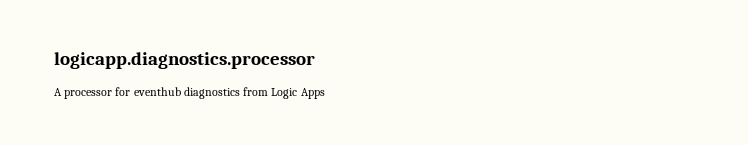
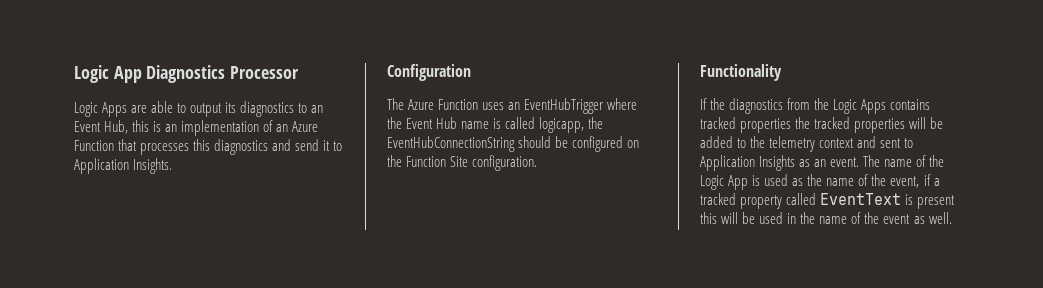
- logicapp.diagnostics.processor
- A processor for eventhub diagnostics from Logic Apps
+ Logic App Diagnostics Processor
+ Logic Apps are able to output its diagnostics to an Event Hub, this is an implementation of an Azure Function that processes this diagnostics and send it to Application Insights.
+ Configuration
+ The Azure Function uses an EventHubTrigger where the Event Hub name is called logicapp, the EventHubConnectionString should be configured on the Function Site configuration.
+ Functionality
+ If the diagnostics from the Logic Apps contains tracked properties the tracked properties will be added to the telemetry context and sent to Application Insights as an event. The name of the Logic App is used as the name of the event, if a tracked property called EventText is present this will be used in the name of the event as well.

